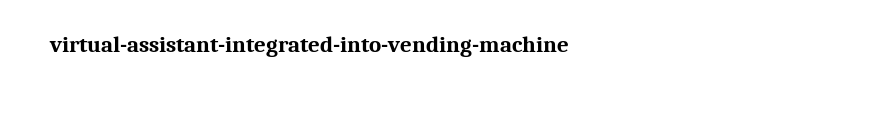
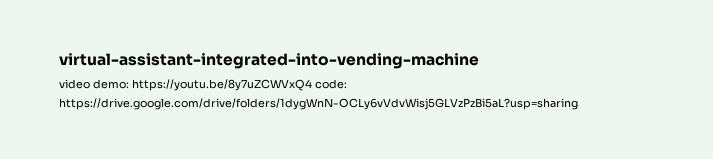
+ video demo: https://youtu.be/8y7uZCWVxQ4 code: https://drive.google.com/drive/folders/1dygWnN-OCLy6vVdvWisj5GLVzPzBi5aL?usp=sharing

